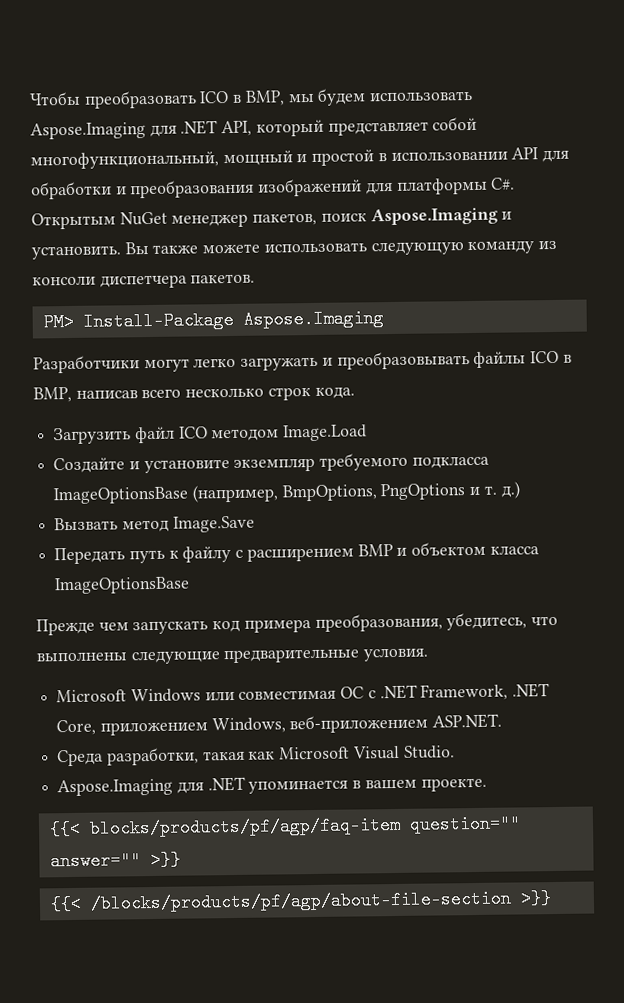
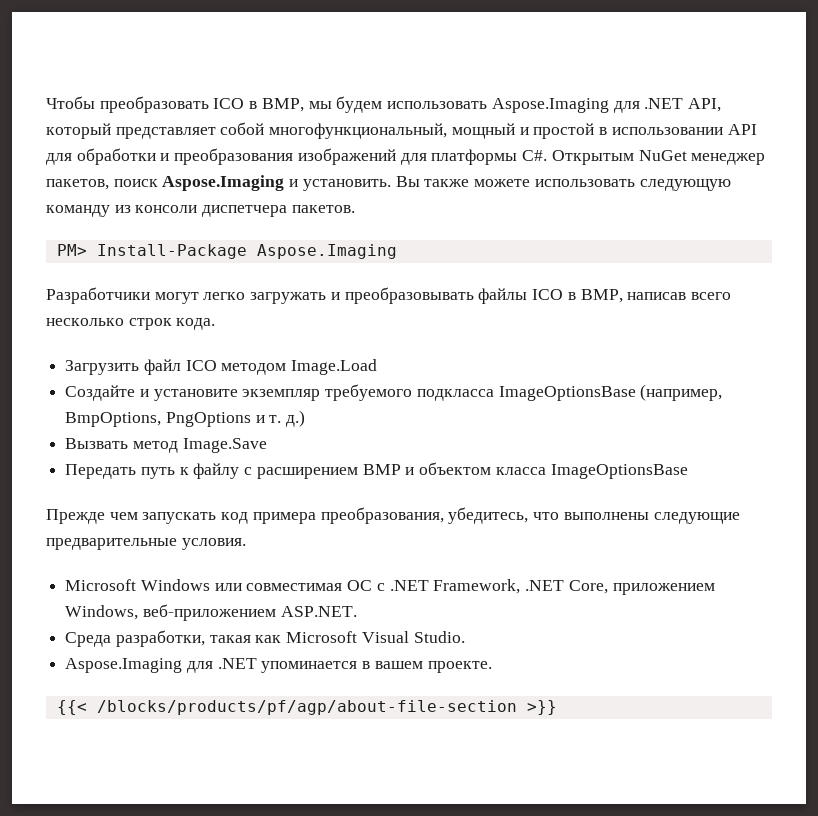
- {{< blocks/products/pf/agp/faq-item question="" answer="" >}}

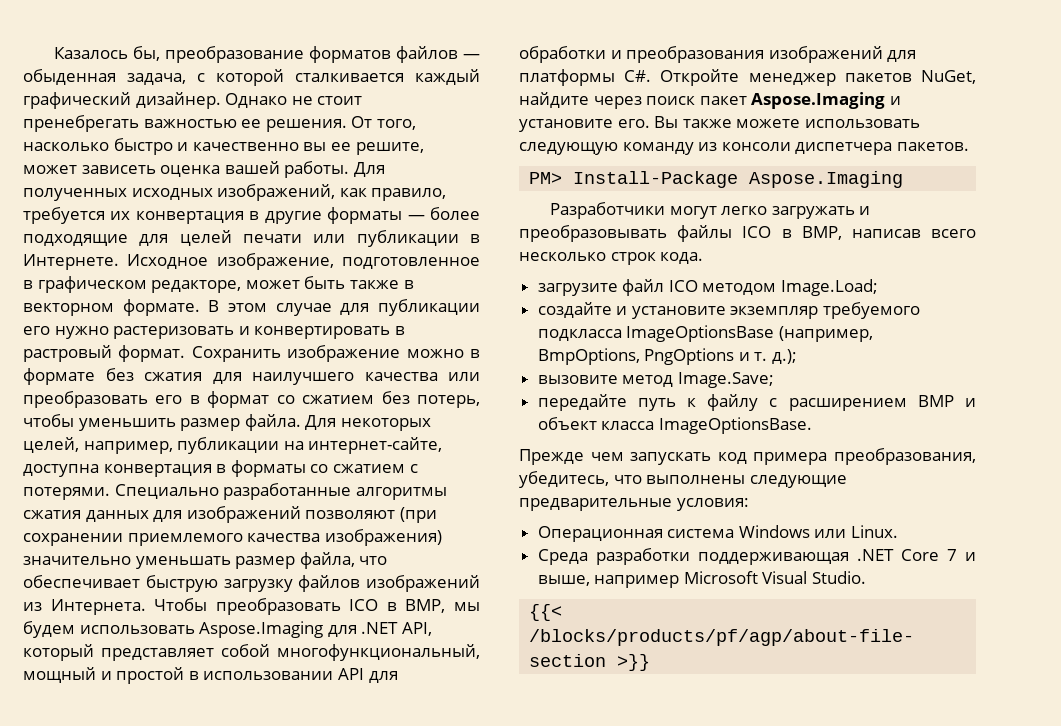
+ Казалось бы, преобразование форматов файлов — обыденная задача, с которой сталкивается каждый графический дизайнер. Однако не стоит пренебрегать важностью ее решения. От того, насколько быстро и качественно вы ее решите, может зависеть оценка вашей работы. Для полученных исходных изображений, как правило, требуется их конвертация в другие форматы — более подходящие для целей печати или публикации в Интернете. Исходное изображение, подготовленное в графическом редакторе, может быть также в векторном формате. В этом случае для публикации его нужно растеризовать и конвертировать в растровый формат. Сохранить изображение можно в формате без сжатия для наилучшего качества или преобразовать его в формат со сжатием без потерь, чтобы уменьшить размер файла. Для некоторых целей, например, публикации на интернет-сайте, доступна конвертация в форматы со сжатием с потерями. Специально разработанные алгоритмы сжатия данных для изображений позволяют (при сохранении приемлемого качества изображения) значительно уменьшать размер файла, что обеспечивает быструю загрузку файлов изображений из Интернета.
- Чтобы преобразовать ICO в BMP, мы будем использовать Aspose.Imaging для .NET API, который представляет собой многофункциональный, мощный и простой в использовании API для обработки и преобразования изображений для платформы C#. Открытым NuGet менеджер пакетов, поиск Aspose.Imaging и установить.
+ Чтобы преобразовать ICO в BMP, мы будем использовать Aspose.Imaging для .NET API, который представляет собой многофункциональный, мощный и простой в использовании API для обработки и преобразования изображений для платформы C#. Откройте менеджер пакетов NuGet, найдите через поиск пакет Aspose.Imaging и установите его.
- Загрузить файл ICO методом Image.Load
- Создайте и установите экземпляр требуемого подкласса ImageOptionsBase (например, BmpOptions, PngOptions и т. д.)
- Вызвать метод Image.Save
- Передать путь к файлу с расширением BMP и объектом класса ImageOptionsBase
+ загрузите файл ICO методом Image.Load;
+ создайте и установите экземпляр требуемого подкласса ImageOptionsBase (например, BmpOptions, PngOptions и т. д.);
+ вызовите метод Image.Save;
+ передайте путь к файлу с расширением BMP и объект класса ImageOptionsBase.
- Прежде чем запускать код примера преобразования, убедитесь, что выполнены следующие предварительные условия.
- Microsoft Windows или совместимая ОС с .NET Framework, .NET Core, приложением Windows, веб-приложением ASP.NET.
- Среда разработки, такая как Microsoft Visual Studio.
- Aspose.Imaging для .NET упоминается в вашем проекте.
+ Прежде чем запускать код примера преобразования, убедитесь, что выполнены следующие предварительные условия:
+ Операционная система Windows или Linux.
+ Среда разработки поддерживающая .NET Core 7 и выше, например Microsoft Visual Studio.

